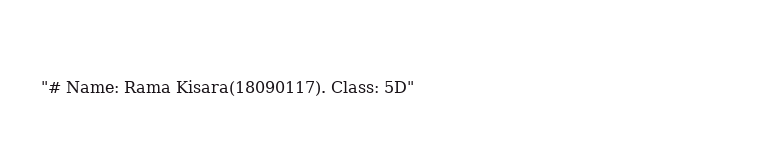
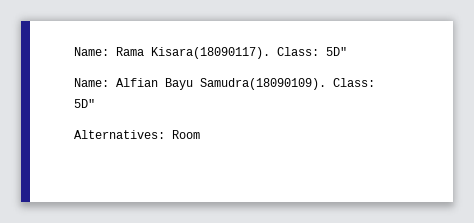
- "# Name: Rama Kisara(18090117).
+ Name: Rama Kisara(18090117).
+ Name: Alfian Bayu Samudra(18090109). Class: 5D"
+ Alternatives: Room

